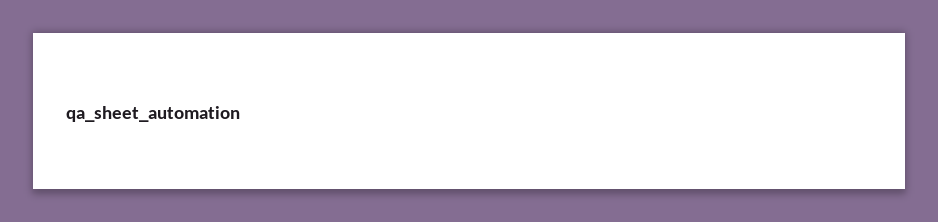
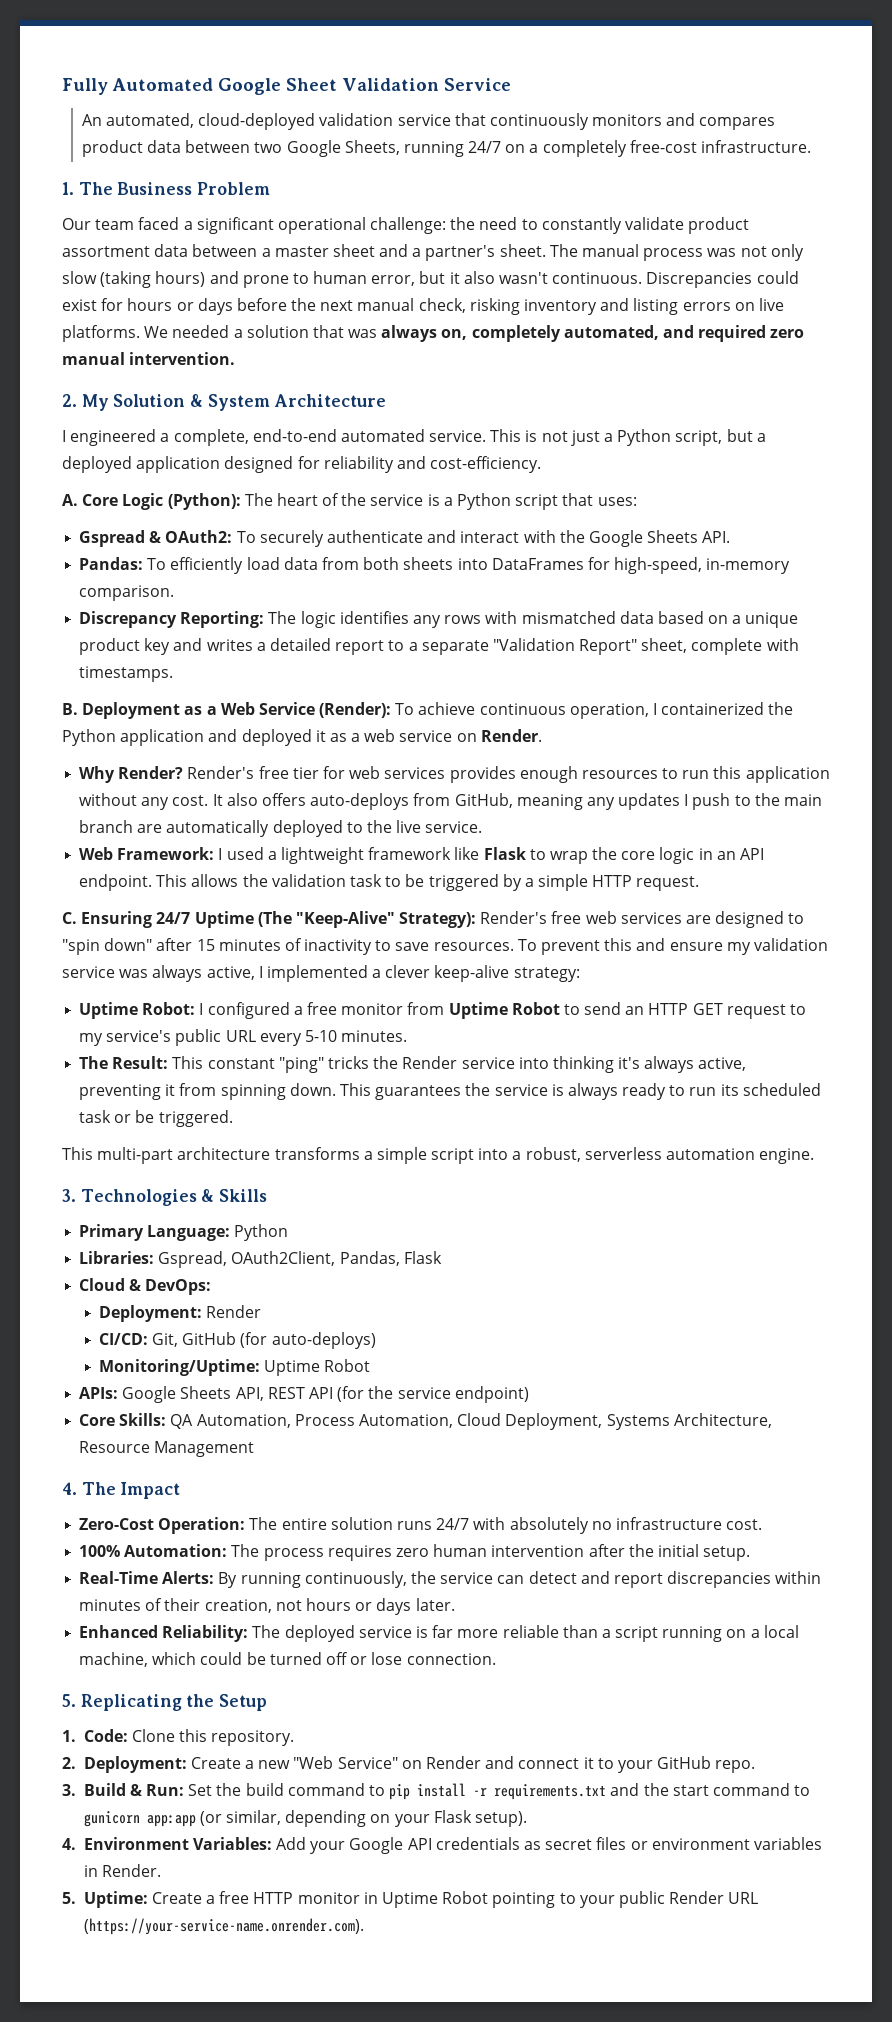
- qa_sheet_automation
+ Fully Automated Google Sheet Validation Service
+ An automated, cloud-deployed validation service that continuously monitors and compares product data between two Google Sheets, running 24/7 on a completely free-cost infrastructure.
+ 1. The Business Problem
+ Our team faced a significant operational challenge: the need to constantly validate product assortment data between a master sheet and a partner's sheet. The manual process was not only slow (taking hours) and prone to human error, but it also wasn't continuous. Discrepancies could exist for hours or days before the next manual check, risking inventory and listing errors on live platforms. We needed a solution that was always on, completely automated, and required zero manual intervention.
+ 2. My Solution & System Architecture
+ I engineered a complete, end-to-end automated service. This is not just a Python script, but a deployed application designed for reliability and cost-efficiency.
+ A. Core Logic (Python): The heart of the service is a Python script that uses:
+ Gspread & OAuth2: To securely authenticate and interact with the Google Sheets API.
+ Pandas: To efficiently load data from both sheets into DataFrames for high-speed, in-memory comparison.
+ Discrepancy Reporting: The logic identifies any rows with mismatched data based on a unique product key and writes a detailed report to a separate "Validation Report" sheet, complete with timestamps.
+ B. Deployment as a Web Service (Render): To achieve continuous operation, I containerized the Python application and deployed it as a web service on Render.
+ Why Render? Render's free tier for web services provides enough resources to run this application without any cost. It also offers auto-deploys from GitHub, meaning any updates I push to the main branch are automatically deployed to the live service.
+ Web Framework: I used a lightweight framework like Flask to wrap the core logic in an API endpoint. This allows the validation task to be triggered by a simple HTTP request.
+ C. Ensuring 24/7 Uptime (The "Keep-Alive" Strategy): Render's free web services are designed to "spin down" after 15 minutes of inactivity to save resources. To prevent this and ensure my validation service was always active, I implemented a clever keep-alive strategy:
+ Uptime Robot: I configured a free monitor from Uptime Robot to send an HTTP GET request to my service's public URL every 5-10 minutes.
+ The Result: This constant "ping" tricks the Render service into thinking it's always active, preventing it from spinning down. This guarantees the service is always ready to run its scheduled task or be triggered.
+ This multi-part architecture transforms a simple script into a robust, serverless automation engine.
+ 3. Technologies & Skills
+ Primary Language: Python
+ Libraries: Gspread, OAuth2Client, Pandas, Flask
+ Cloud & DevOps:
+ Deployment: Render
+ CI/CD: Git, GitHub (for auto-deploys)
+ Monitoring/Uptime: Uptime Robot
+ APIs: Google Sheets API, REST API (for the service endpoint)
+ Core Skills: QA Automation, Process Automation, Cloud Deployment, Systems Architecture, Resource Management
+ 4. The Impact
+ Zero-Cost Operation: The entire solution runs 24/7 with absolutely no infrastructure cost.
+ 100% Automation: The process requires zero human intervention after the initial setup.
+ Real-Time Alerts: By running continuously, the service can detect and report discrepancies within minutes of their creation, not hours or days later.
+ Enhanced Reliability: The deployed service is far more reliable than a script running on a local machine, which could be turned off or lose connection.
+ 5. Replicating the Setup
+ 1. Code: Clone this repository.
+ 2. Deployment: Create a new "Web Service" on Render and connect it to your GitHub repo.
+ 3. Build & Run: Set the build command to pip install -r requirements.txt and the start command to gunicorn app:app (or similar, depending on your Flask setup).
+ 4. Environment Variables: Add your Google API credentials as secret files or environment variables in Render.
+ 5. Uptime: Create a free HTTP monitor in Uptime Robot pointing to your public Render URL (https://your-service-name.onrender.com).

